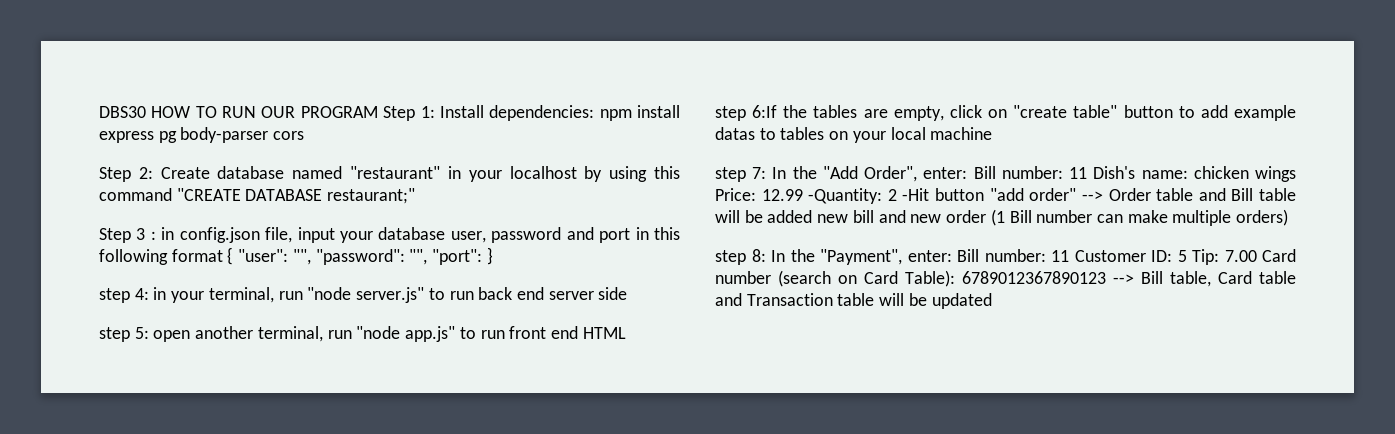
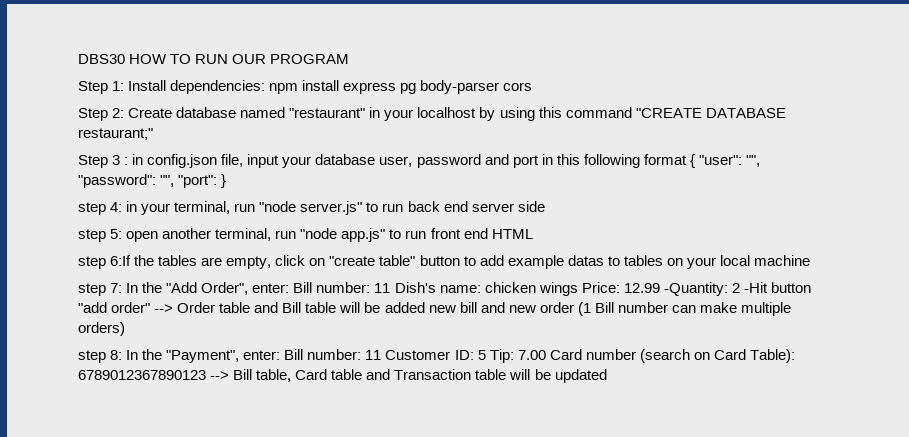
- DBS30 HOW TO RUN OUR PROGRAM Step 1: Install dependencies: npm install express pg body-parser cors
+ DBS30 HOW TO RUN OUR PROGRAM
+ Step 1: Install dependencies: npm install express pg body-parser cors

